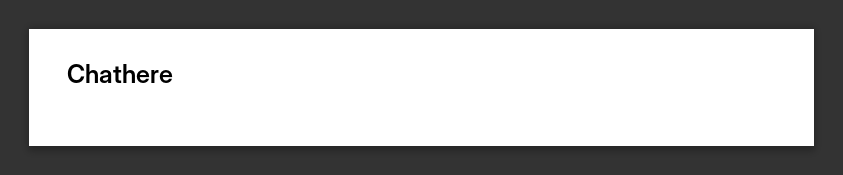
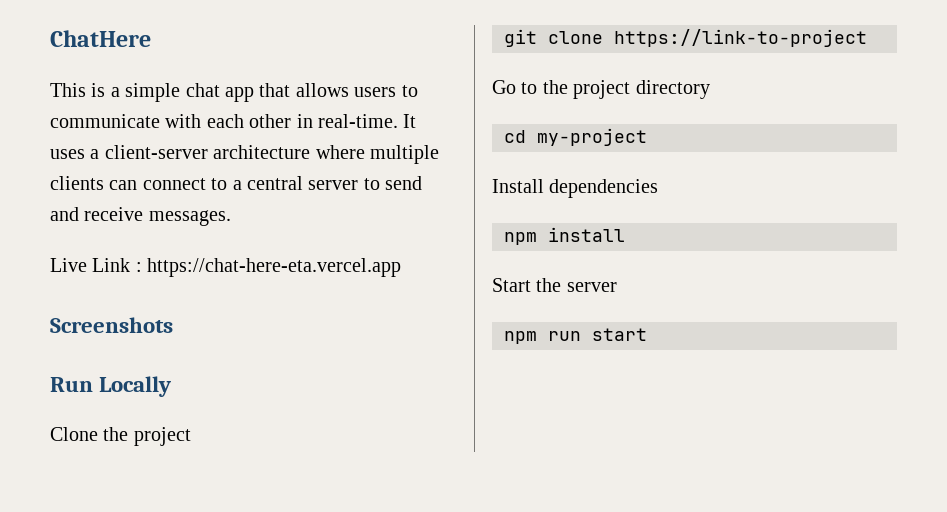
- Chathere
+ ChatHere
+ This is a simple chat app that allows users to communicate with each other in real-time. It uses a client-server architecture where multiple clients can connect to a central server to send and receive messages.
+ Live Link : https://chat-here-eta.vercel.app
+ Screenshots
+ Run Locally
+ Clone the project
+ git clone https://link-to-project
+ Go to the project directory
+ cd my-project
+ Install dependencies
+ npm install
+ Start the server
+ npm run start

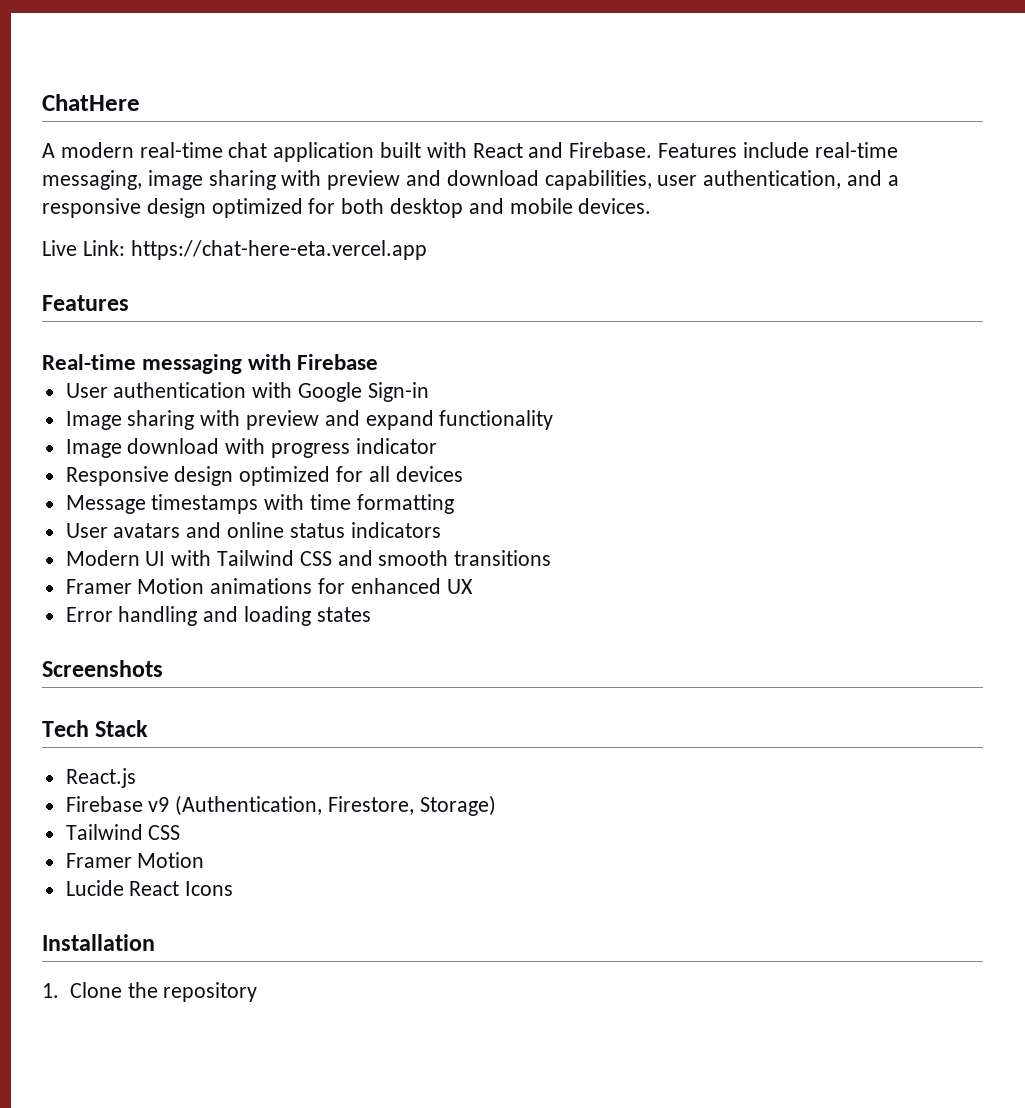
- This is a simple chat app that allows users to communicate with each other in real-time. It uses a client-server architecture where multiple clients can connect to a central server to send and receive messages.
+ A modern real-time chat application built with React and Firebase. Features include real-time messaging, image sharing with preview and download capabilities, user authentication, and a responsive design optimized for both desktop and mobile devices.
- Live Link : https://chat-here-eta.vercel.app
+ Live Link: https://chat-here-eta.vercel.app
+ Features
+ Real-time messaging with Firebase
+ User authentication with Google Sign-in
+ Image sharing with preview and expand functionality
+ Image download with progress indicator
+ Responsive design optimized for all devices
+ Message timestamps with time formatting
+ User avatars and online status indicators
+ Modern UI with Tailwind CSS and smooth transitions
+ Framer Motion animations for enhanced UX
+ Error handling and loading states
  Screenshots
- Run Locally
- Clone the project
- git clone https://link-to-project
- Go to the project directory
- cd my-project
- Install dependencies
- npm install
- Start the server
- npm run start
+ Tech Stack
+ React.js
+ Firebase v9 (Authentication, Firestore, Storage)
+ Tailwind CSS
+ Framer Motion
+ Lucide React Icons
+ Installation
+ 1. Clone the repository

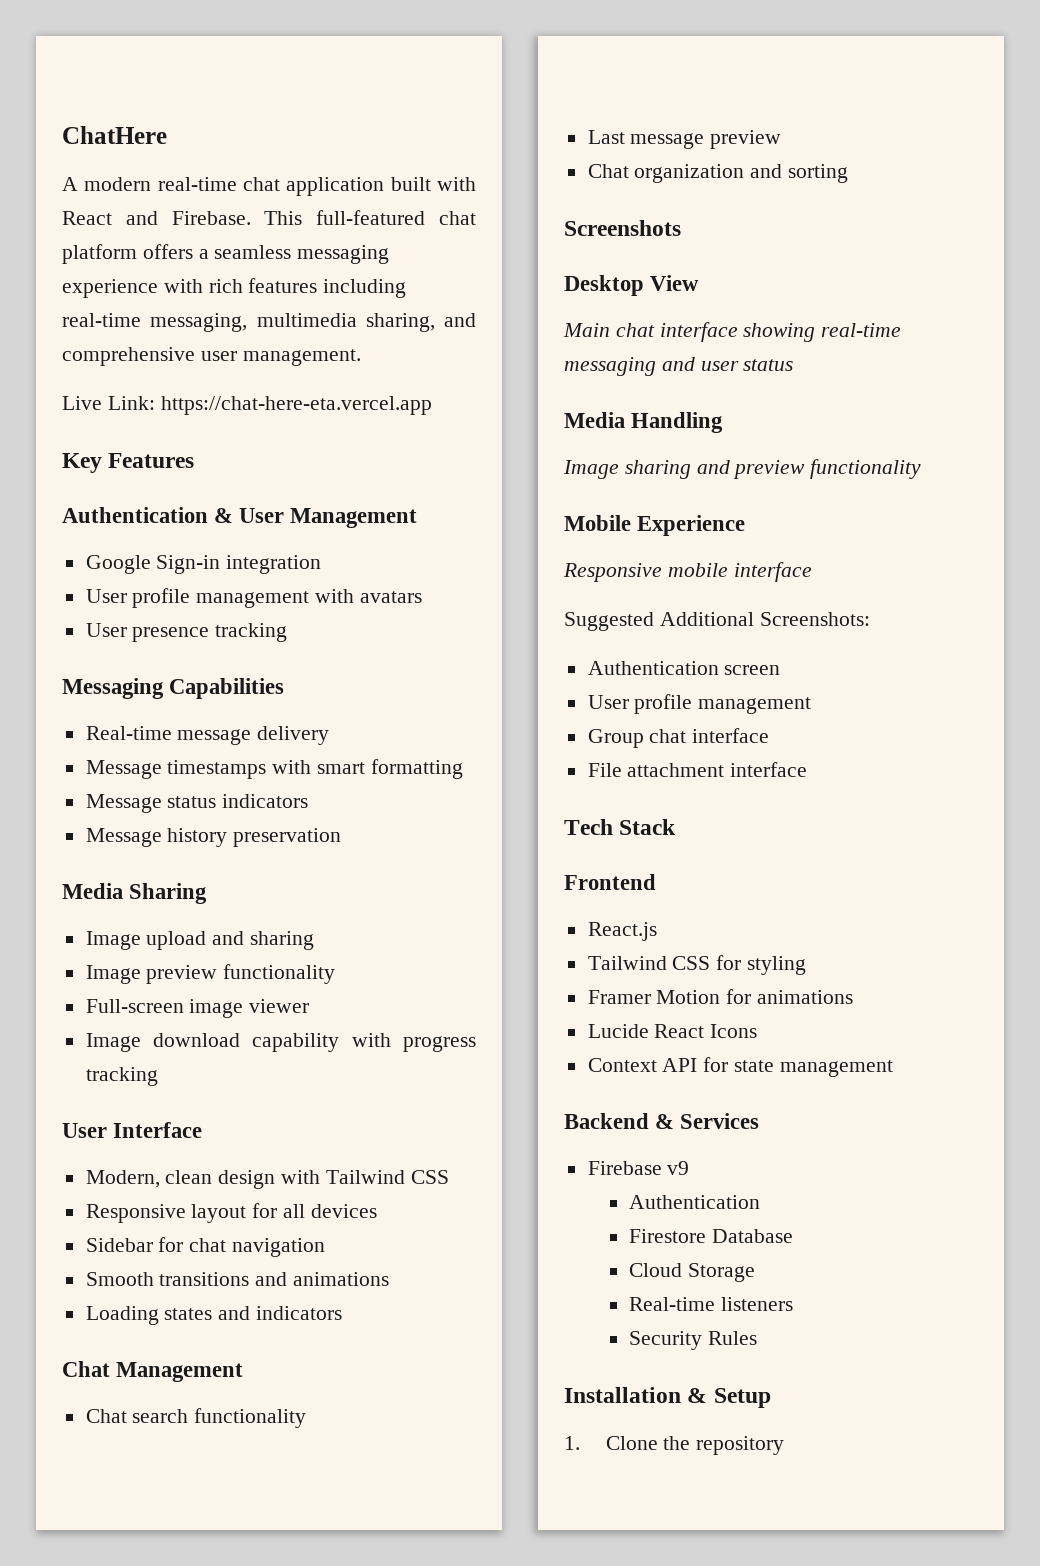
- Features include real-time messaging, image sharing with preview and download capabilities, user authentication, and a responsive design optimized for both desktop and mobile devices.
+ This full-featured chat platform offers a seamless messaging experience with rich features including real-time messaging, multimedia sharing, and comprehensive user management.
  Live Link: https://chat-here-eta.vercel.app
- Features
+ Key Features
- Real-time messaging with Firebase
- User authentication with Google Sign-in
- Image sharing with preview and expand functionality
+ Authentication & User Management
+ Google Sign-in integration
+ User profile management with avatars
+ User presence tracking
+ Messaging Capabilities
+ Real-time message delivery
+ Message timestamps with smart formatting
+ Message status indicators
+ Message history preservation
+ Media Sharing
+ Image upload and sharing
+ Image preview functionality
+ Full-screen image viewer
- Image download with progress indicator
- Responsive design optimized for all devices
+ Image download capability with progress tracking
+ User Interface
+ Modern, clean design with Tailwind CSS
+ Responsive layout for all devices
- Message timestamps with time formatting
- User avatars and online status indicators
- Modern UI with Tailwind CSS and smooth transitions
- Framer Motion animations for enhanced UX
- Error handling and loading states
+ Sidebar for chat navigation
+ Smooth transitions and animations
+ Loading states and indicators
+ Chat Management
+ Chat search functionality
+ Last message preview
+ Chat organization and sorting
  Screenshots
+ Desktop View
+ Main chat interface showing real-time messaging and user status
+ Media Handling
+ Image sharing and preview functionality
+ Mobile Experience
+ Responsive mobile interface
+ Suggested Additional Screenshots:
+ Authentication screen
+ User profile management
+ Group chat interface
+ File attachment interface
+ Frontend
- Firebase v9 (Authentication, Firestore, Storage)
- Tailwind CSS
- Framer Motion
+ Tailwind CSS for styling
+ Framer Motion for animations
+ Context API for state management
+ Backend & Services
+ Firebase v9
+ Authentication
+ Firestore Database
+ Cloud Storage
+ Real-time listeners
+ Security Rules
- Installation
+ Installation & Setup

